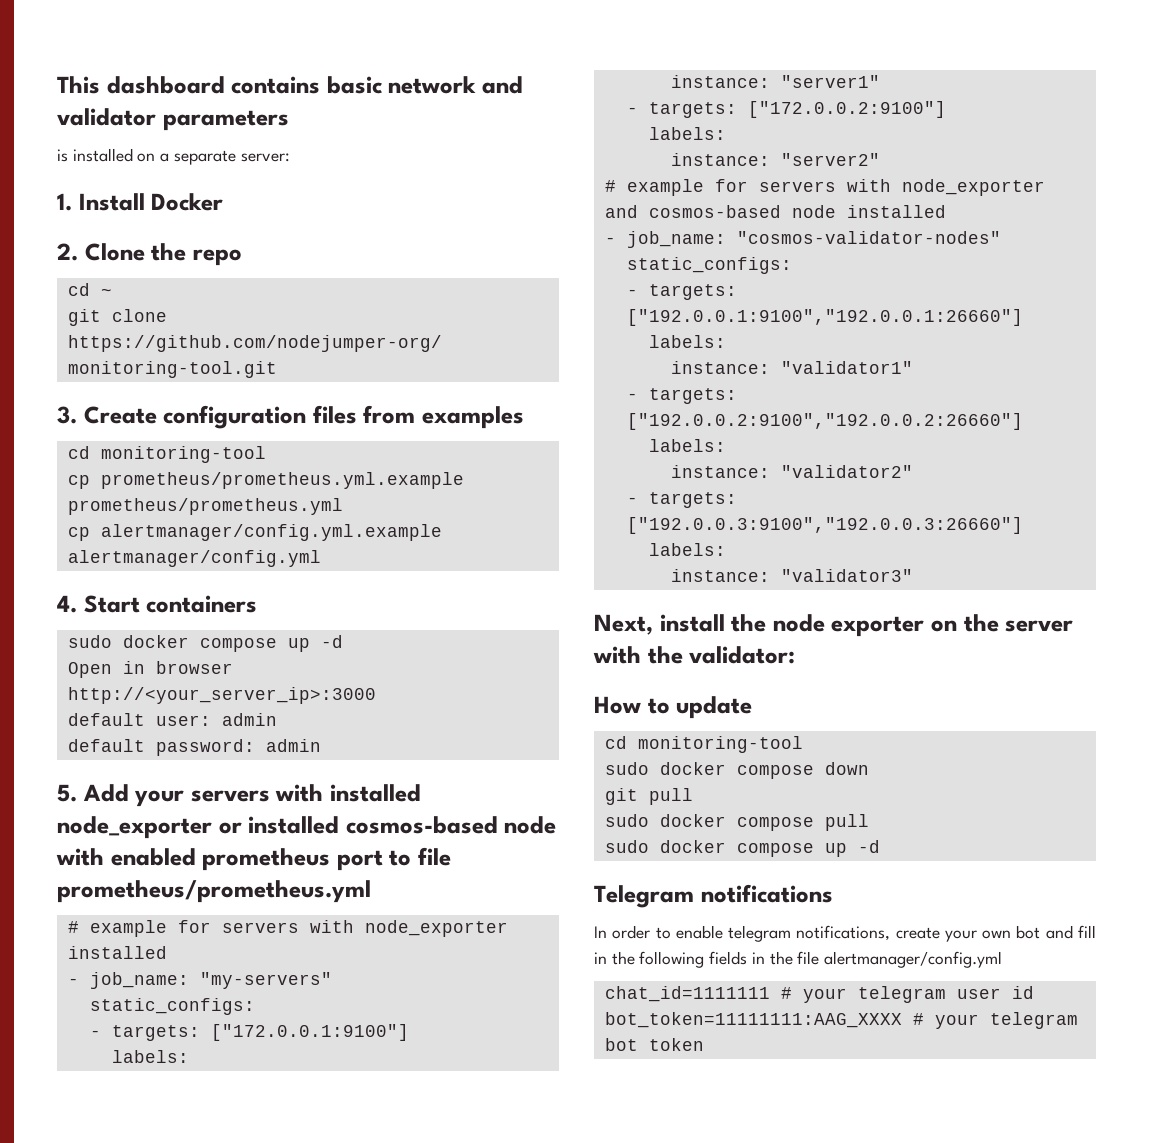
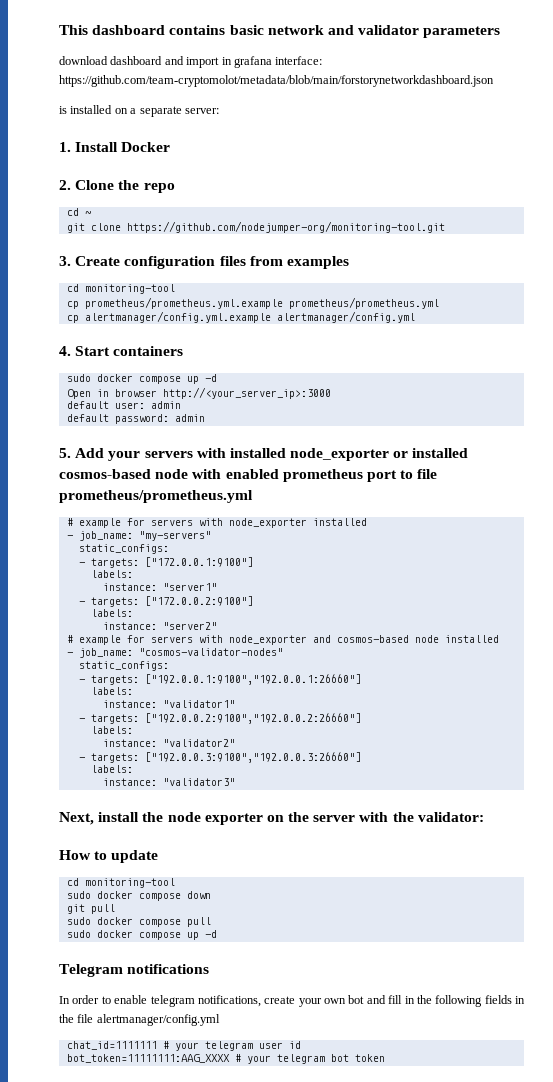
+ download dashboard and import in grafana interface: https://github.com/team-cryptomolot/metadata/blob/main/forstorynetworkdashboard.json

